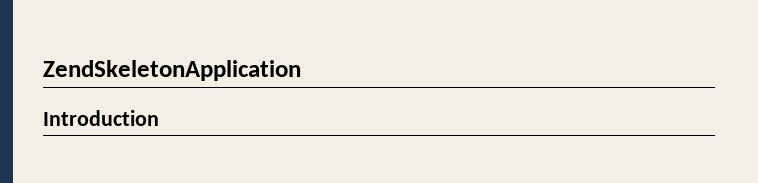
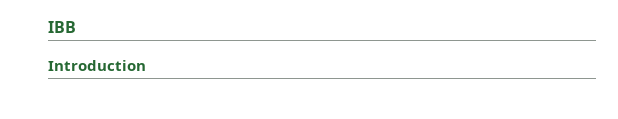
- ZendSkeletonApplication
+ IBB

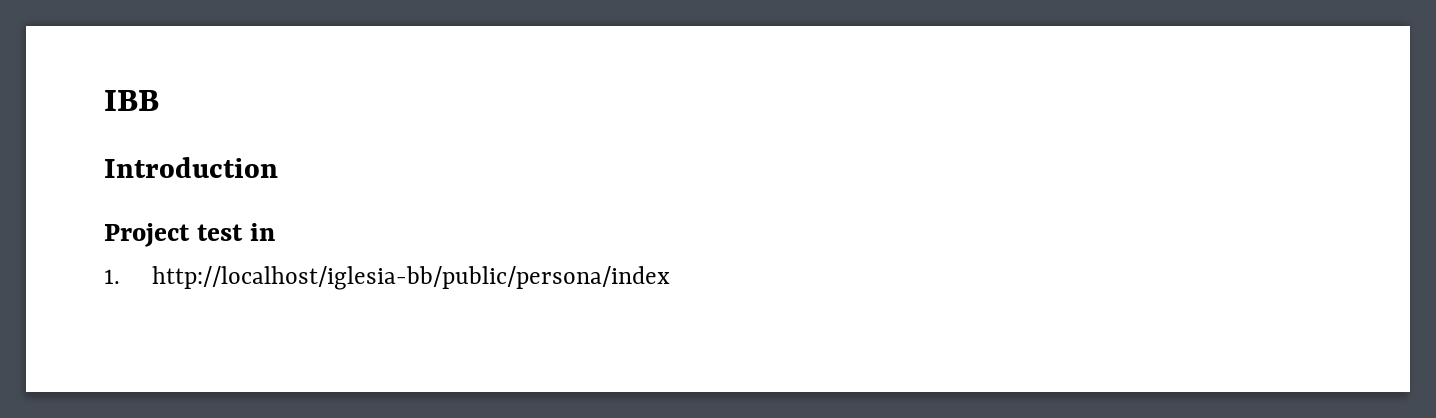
+ Project test in
+ 1. http://localhost/iglesia-bb/public/persona/index

